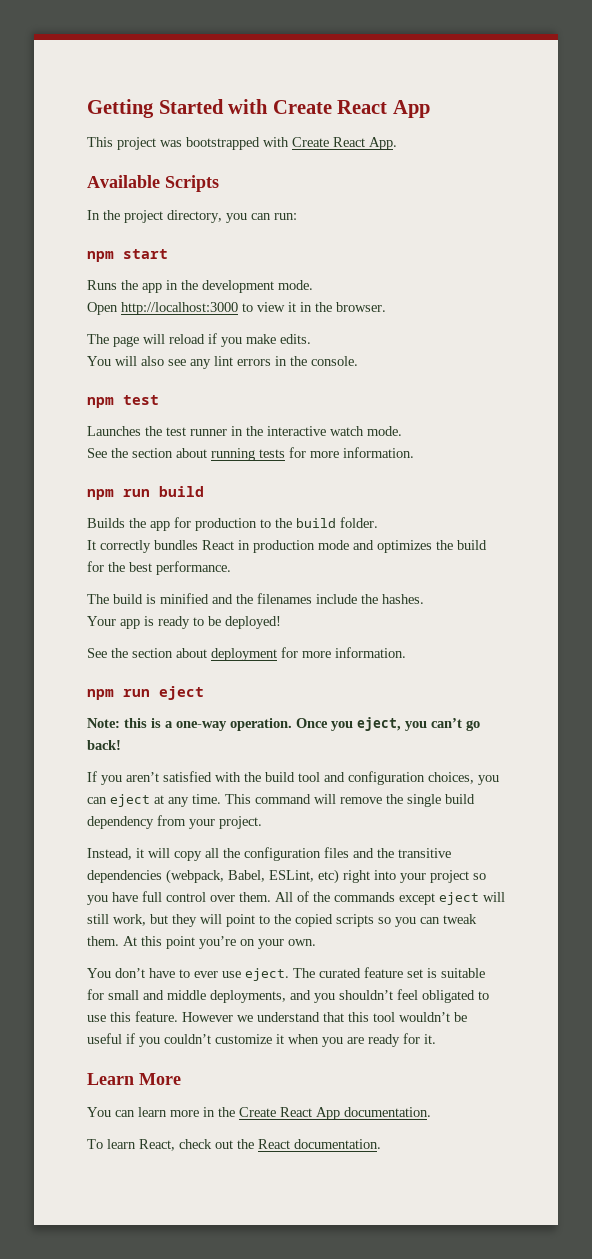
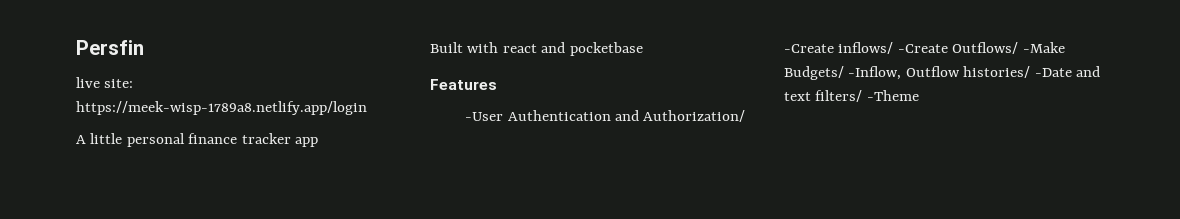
- Getting Started with Create React App
- This project was bootstrapped with Create React App.
- Available Scripts
- In the project directory, you can run:
- npm start
- Runs the app in the development mode.
- Open http://localhost:3000 to view it in the browser.
- The page will reload if you make edits.
- You will also see any lint errors in the console.
- npm test
- Launches the test runner in the interactive watch mode.
- See the section about running tests for more information.
- npm run build
- Builds the app for production to the build folder.
- It correctly bundles React in production mode and optimizes the build for the best performance.
- The build is minified and the filenames include the hashes.
- Your app is ready to be deployed!
- See the section about deployment for more information.
- npm run eject
- Note: this is a one-way operation. Once you eject, you can’t go back!
- If you aren’t satisfied with the build tool and configuration choices, you can eject at any time. This command will remove the single build dependency from your project.
- Instead, it will copy all the configuration files and the transitive dependencies (webpack, Babel, ESLint, etc) right into your project so you have full control over them. All of the commands except eject will still work, but they will point to the copied scripts so you can tweak them. At this point you’re on your own.
- You don’t have to ever use eject. The curated feature set is suitable for small and middle deployments, and you shouldn’t feel obligated to use this feature. However we understand that this tool wouldn’t be useful if you couldn’t customize it when you are ready for it.
- Learn More
- You can learn more in the Create React App documentation.
- To learn React, check out the React documentation.
+ Persfin
+ live site: https://meek-wisp-1789a8.netlify.app/login
+ A little personal finance tracker app
+ Built with react and pocketbase
+ Features
+ -User Authentication and Authorization/ -Create inflows/ -Create Outflows/ -Make Budgets/ -Inflow, Outflow histories/ -Date and text filters/ -Theme

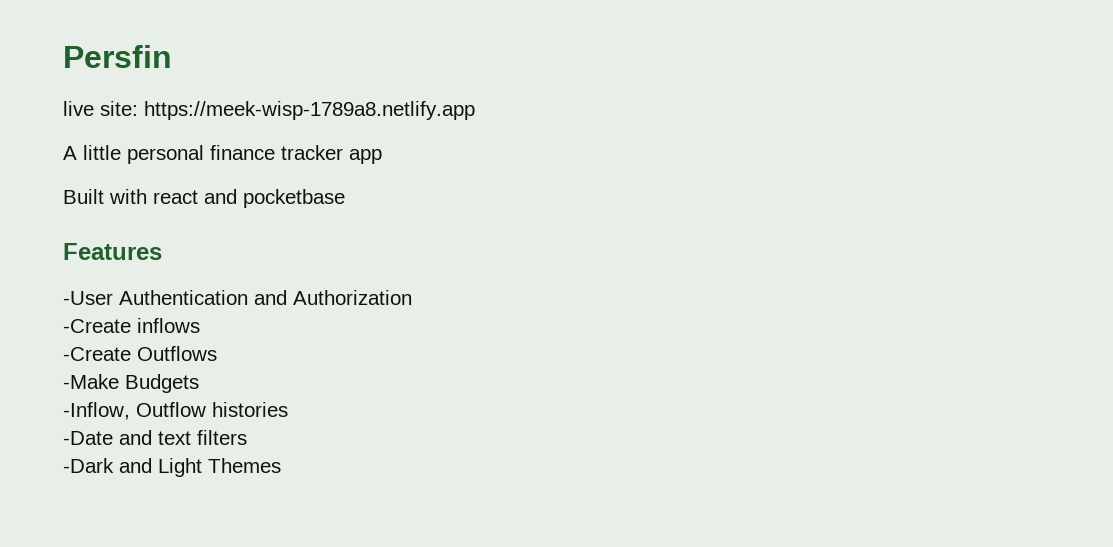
- live site: https://meek-wisp-1789a8.netlify.app/login
+ live site: https://meek-wisp-1789a8.netlify.app
- -User Authentication and Authorization/ -Create inflows/ -Create Outflows/ -Make Budgets/ -Inflow, Outflow histories/ -Date and text filters/ -Theme
+ -User Authentication and Authorization
+ -Create inflows
+ -Create Outflows
+ -Make Budgets
+ -Inflow, Outflow histories
+ -Date and text filters
+ -Dark and Light Themes

